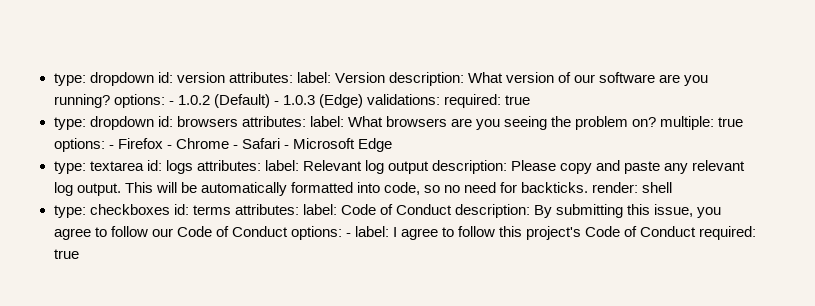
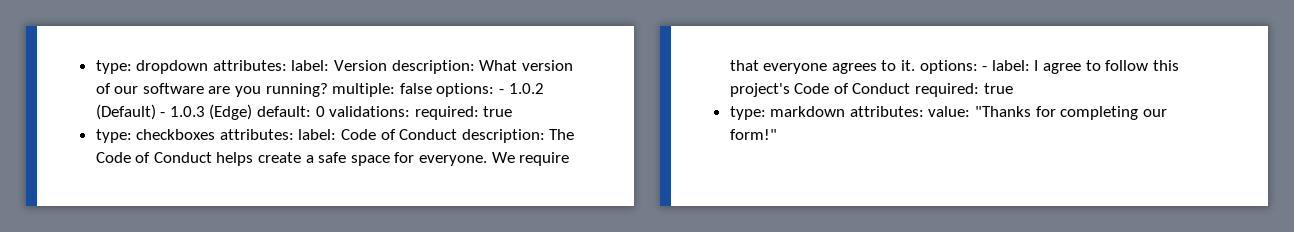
- type: dropdown id: version attributes: label: Version description: What version of our software are you running? options: - 1.0.2 (Default) - 1.0.3 (Edge) validations: required: true
+ type: dropdown attributes: label: Version description: What version of our software are you running? multiple: false options: - 1.0.2 (Default) - 1.0.3 (Edge) default: 0 validations: required: true
- type: dropdown id: browsers attributes: label: What browsers are you seeing the problem on? multiple: true options: - Firefox - Chrome - Safari - Microsoft Edge
- type: textarea id: logs attributes: label: Relevant log output description: Please copy and paste any relevant log output. This will be automatically formatted into code, so no need for backticks. render: shell
- type: checkboxes id: terms attributes: label: Code of Conduct description: By submitting this issue, you agree to follow our Code of Conduct options: - label: I agree to follow this project's Code of Conduct required: true
+ type: checkboxes attributes: label: Code of Conduct description: The Code of Conduct helps create a safe space for everyone. We require that everyone agrees to it. options: - label: I agree to follow this project's Code of Conduct required: true
+ type: markdown attributes: value: "Thanks for completing our form!"

